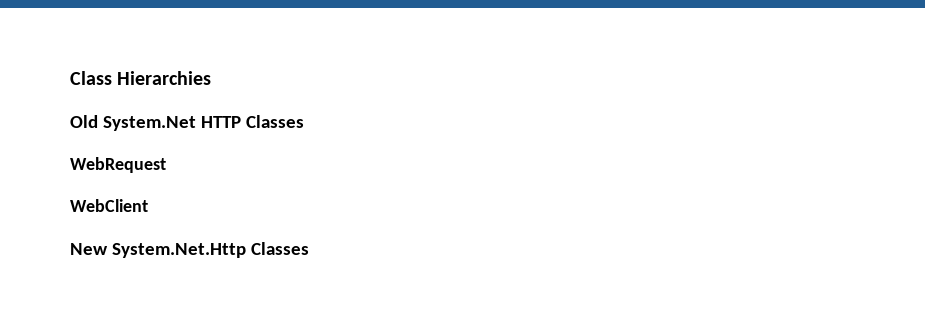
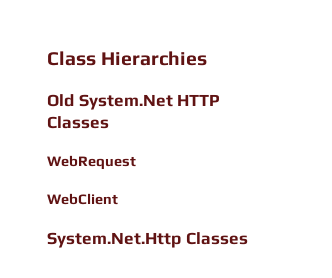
- New System.Net.Http Classes
+ System.Net.Http Classes

